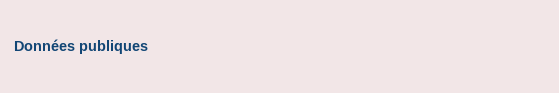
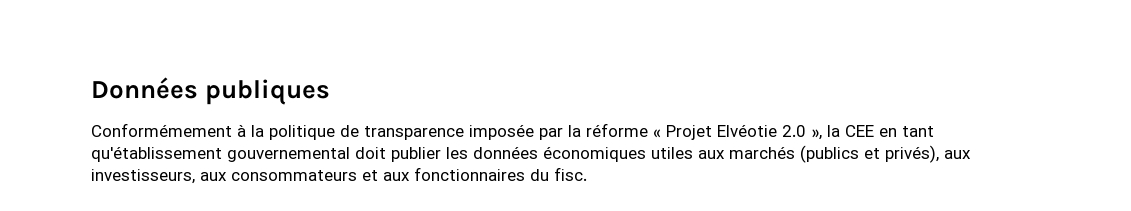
+ Conformémement à la politique de transparence imposée par la réforme « Projet Elvéotie 2.0 », la CEE en tant qu'établissement gouvernemental doit publier les données économiques utiles aux marchés (publics et privés), aux investisseurs, aux consommateurs et aux fonctionnaires du fisc.

